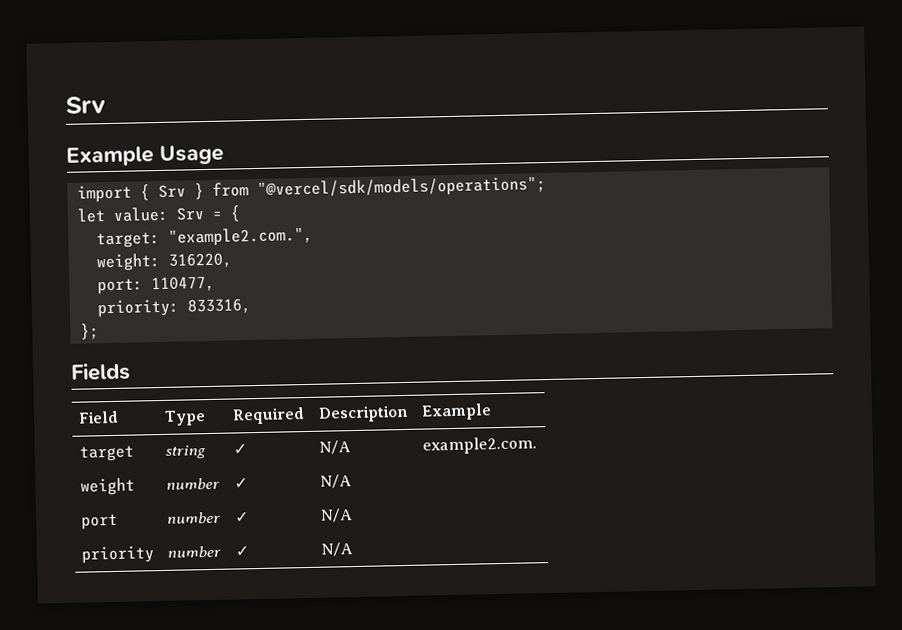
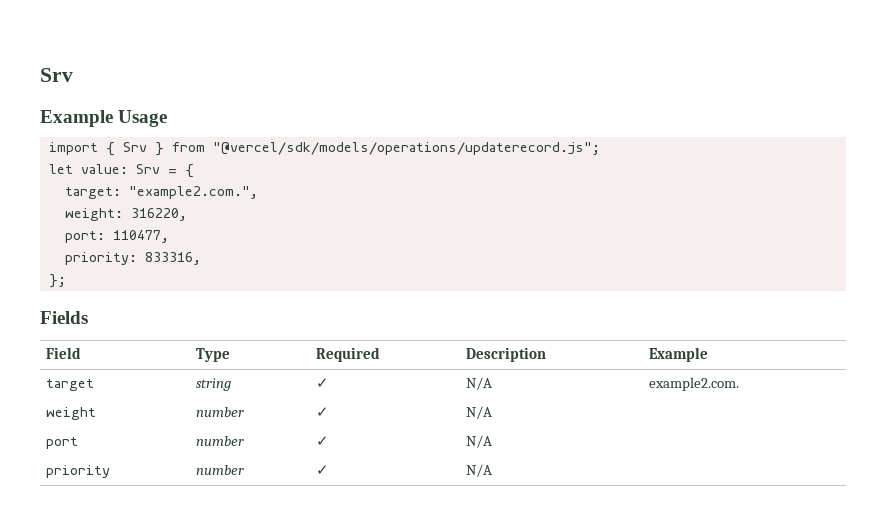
- import { Srv } from "@vercel/sdk/models/operations";
+ import { Srv } from "@vercel/sdk/models/operations/updaterecord.js";

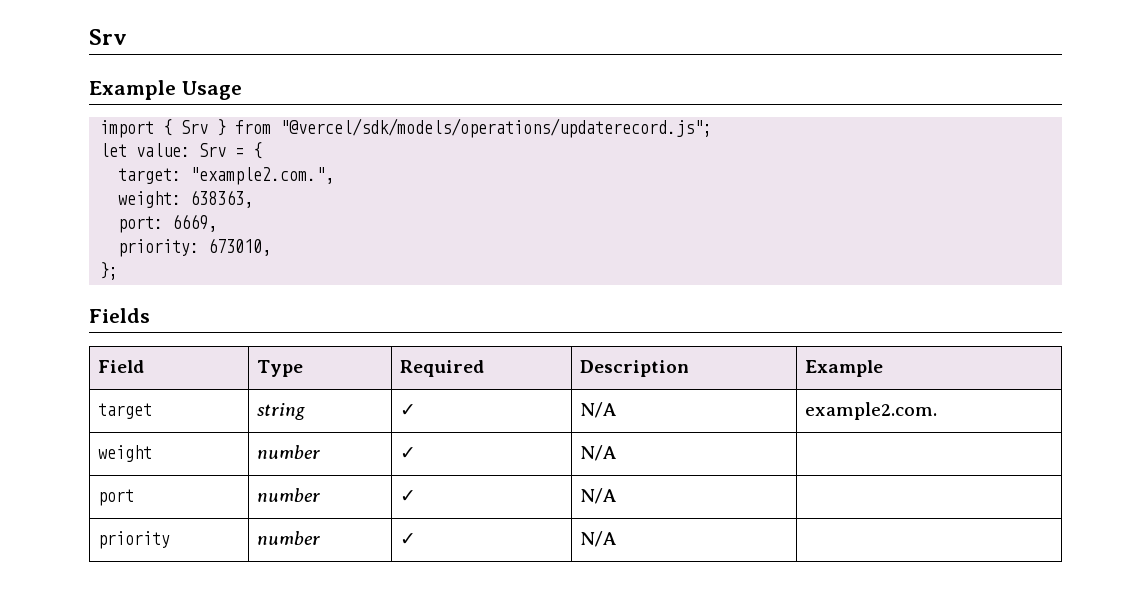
- weight: 316220,
+ weight: 638363,
- port: 110477,
+ port: 6669,
- priority: 833316,
+ priority: 673010,

